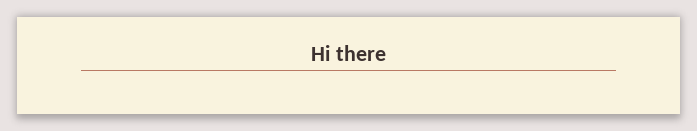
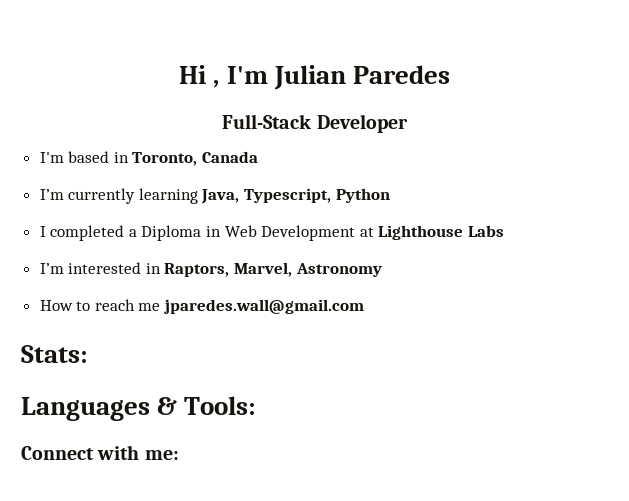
- Hi there
+ Hi , I'm Julian Paredes
+ Full-Stack Developer
+ I'm based in Toronto, Canada
+ I’m currently learning Java, Typescript, Python
+ I completed a Diploma in Web Development at Lighthouse Labs
+ I’m interested in Raptors, Marvel, Astronomy
+ How to reach me jparedes.wall@gmail.com
+ Stats:
+ Languages & Tools:
+ Connect with me:

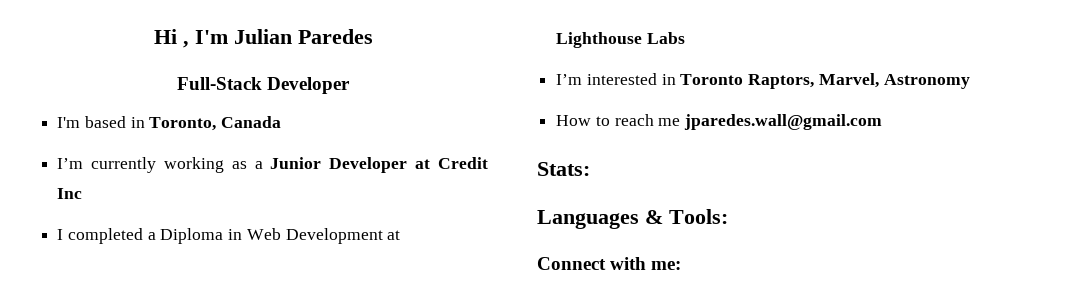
- I’m currently learning Java, Typescript, Python
+ I’m currently working as a Junior Developer at Credit Inc
- I’m interested in Raptors, Marvel, Astronomy
+ I’m interested in Toronto Raptors, Marvel, Astronomy

